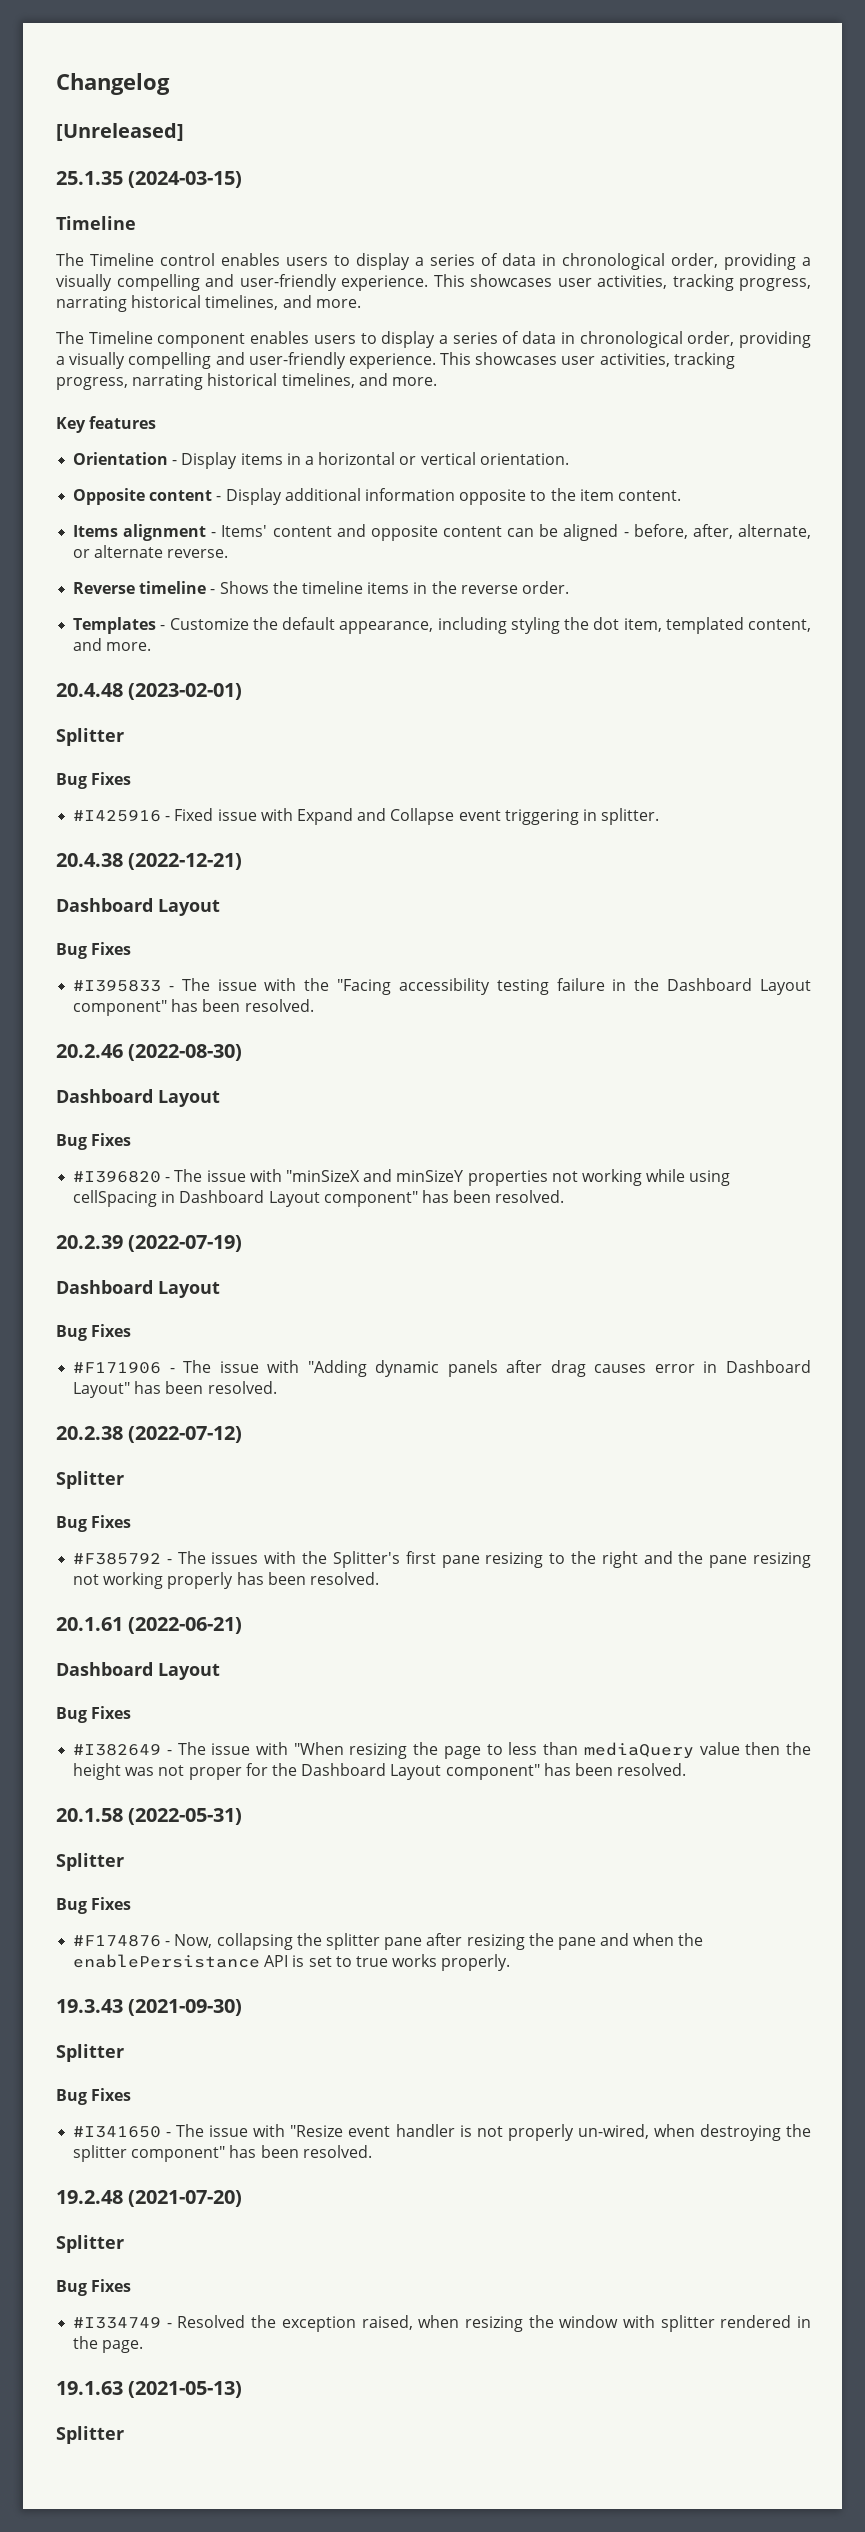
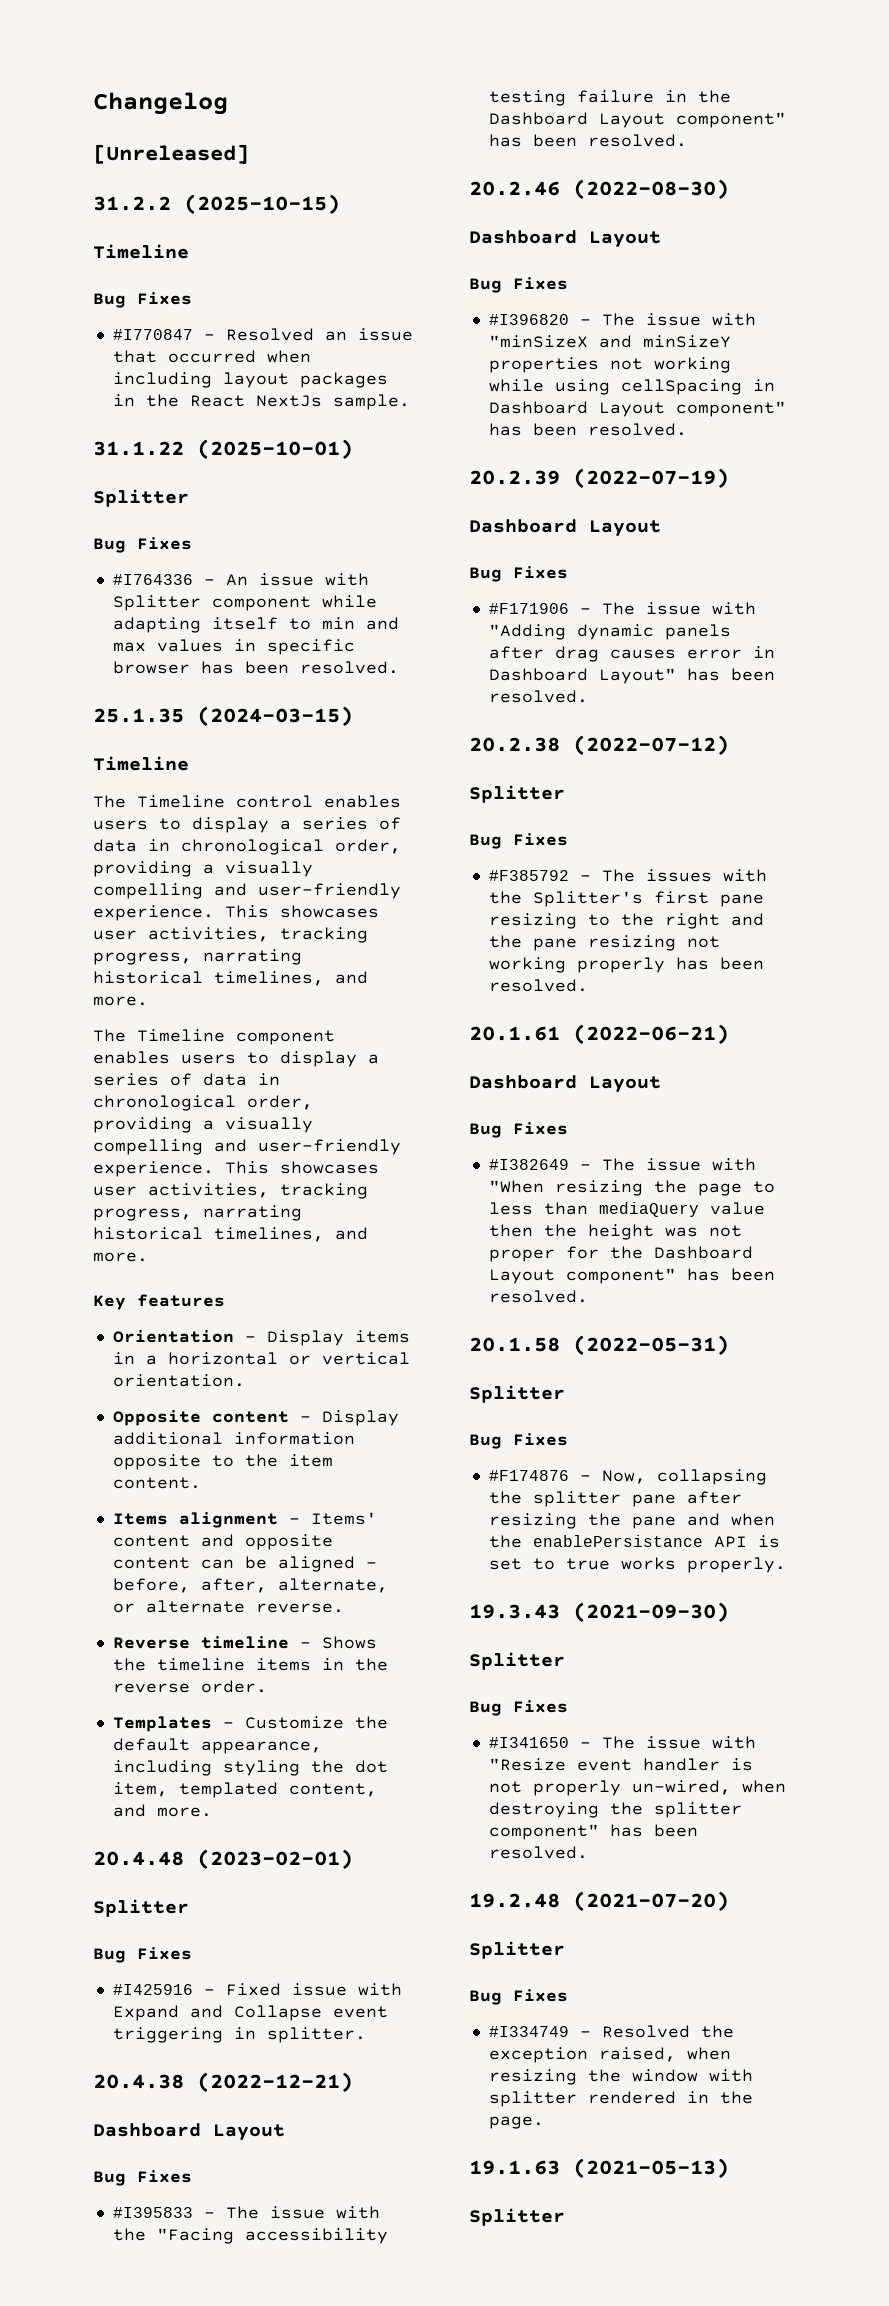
+ 31.2.2 (2025-10-15)
+ Timeline
+ Bug Fixes
+ #I770847 - Resolved an issue that occurred when including layout packages in the React NextJs sample.
+ 31.1.22 (2025-10-01)
+ Splitter
+ Bug Fixes
+ #I764336 - An issue with Splitter component while adapting itself to min and max values in specific browser has been resolved.

